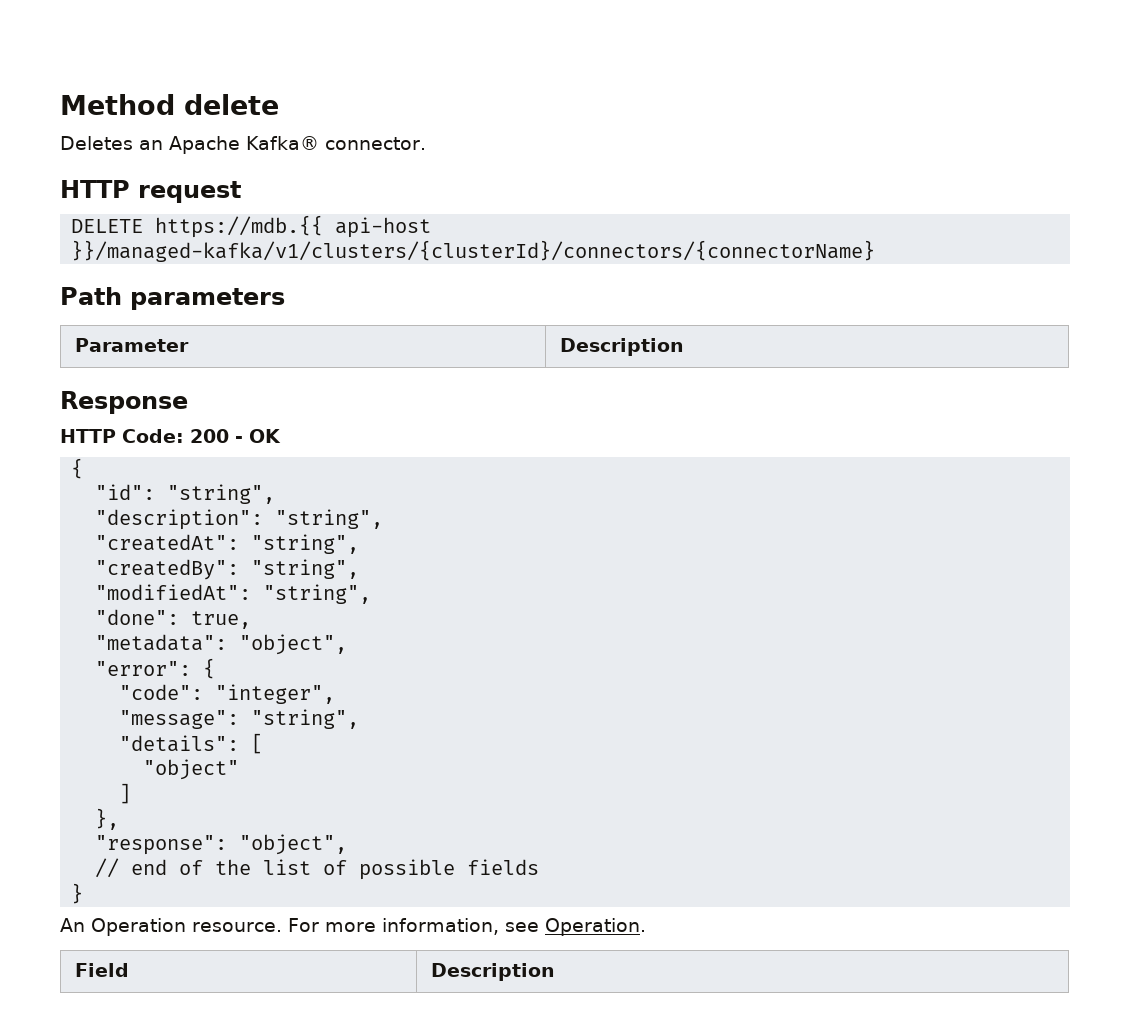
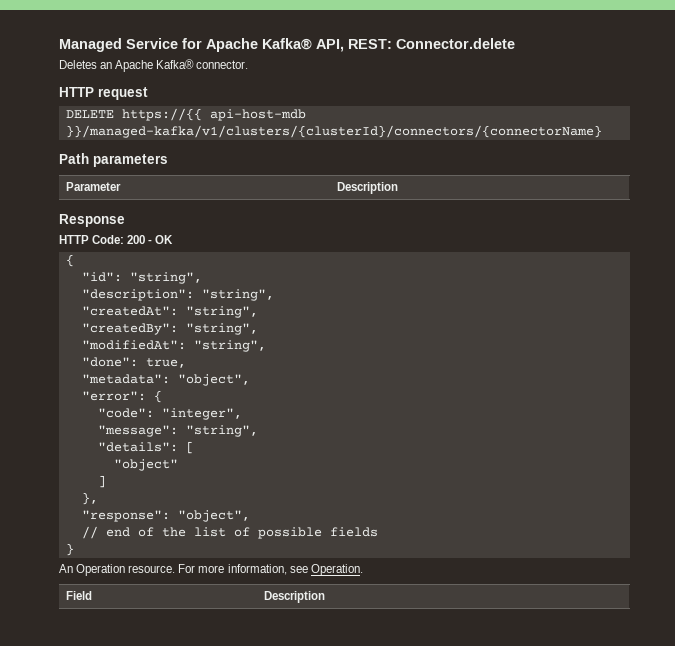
- Method delete
+ Managed Service for Apache Kafka® API, REST: Connector.delete
- DELETE https://mdb.{{ api-host }}/managed-kafka/v1/clusters/{clusterId}/connectors/{connectorName}
+ DELETE https://{{ api-host-mdb }}/managed-kafka/v1/clusters/{clusterId}/connectors/{connectorName}

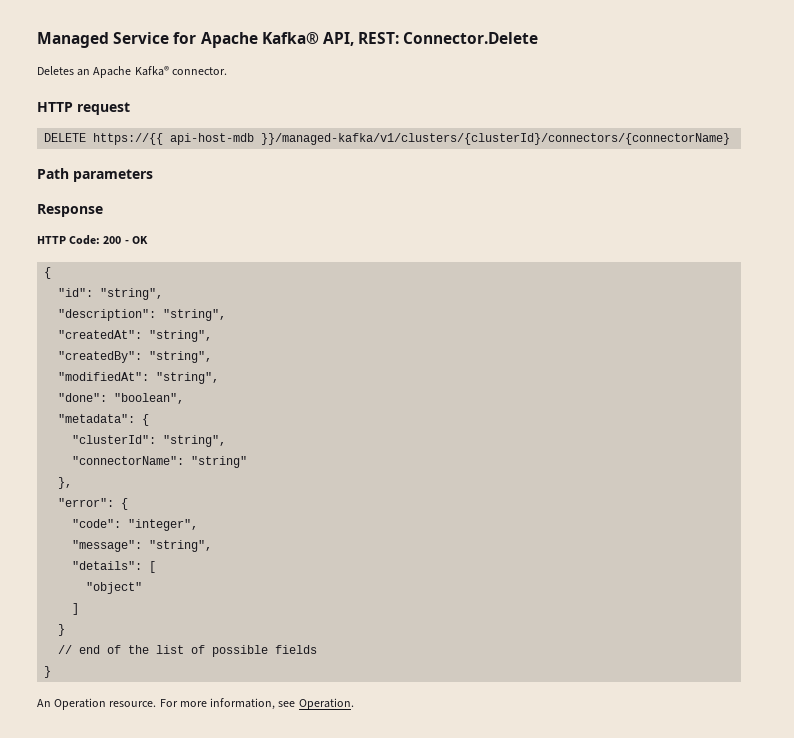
- Managed Service for Apache Kafka® API, REST: Connector.delete
+ Managed Service for Apache Kafka® API, REST: Connector.Delete
- Parameter | Description
- "done": true,
+ "done": "boolean",
- "metadata": "object",
+ "metadata": {
+ "clusterId": "string",
+ "connectorName": "string"
+ },
  ]
- },
- "response": "object",
+ }
- Field | Description

